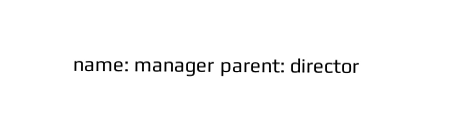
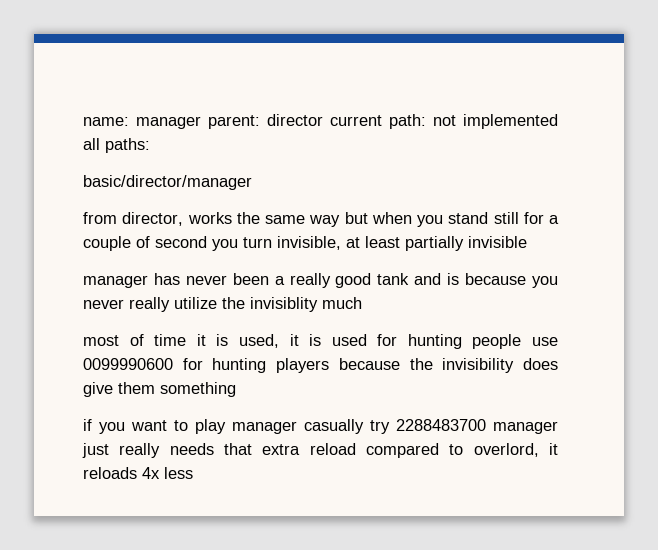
- name: manager parent: director
+ name: manager parent: director current path: not implemented all paths:
+ basic/director/manager
+ from director, works the same way but when you stand still for a couple of second you turn invisible, at least partially invisible
+ manager has never been a really good tank and is because you never really utilize the invisiblity much
+ most of time it is used, it is used for hunting people use 0099990600 for hunting players because the invisibility does give them something
+ if you want to play manager casually try 2288483700 manager just really needs that extra reload compared to overlord, it reloads 4x less

